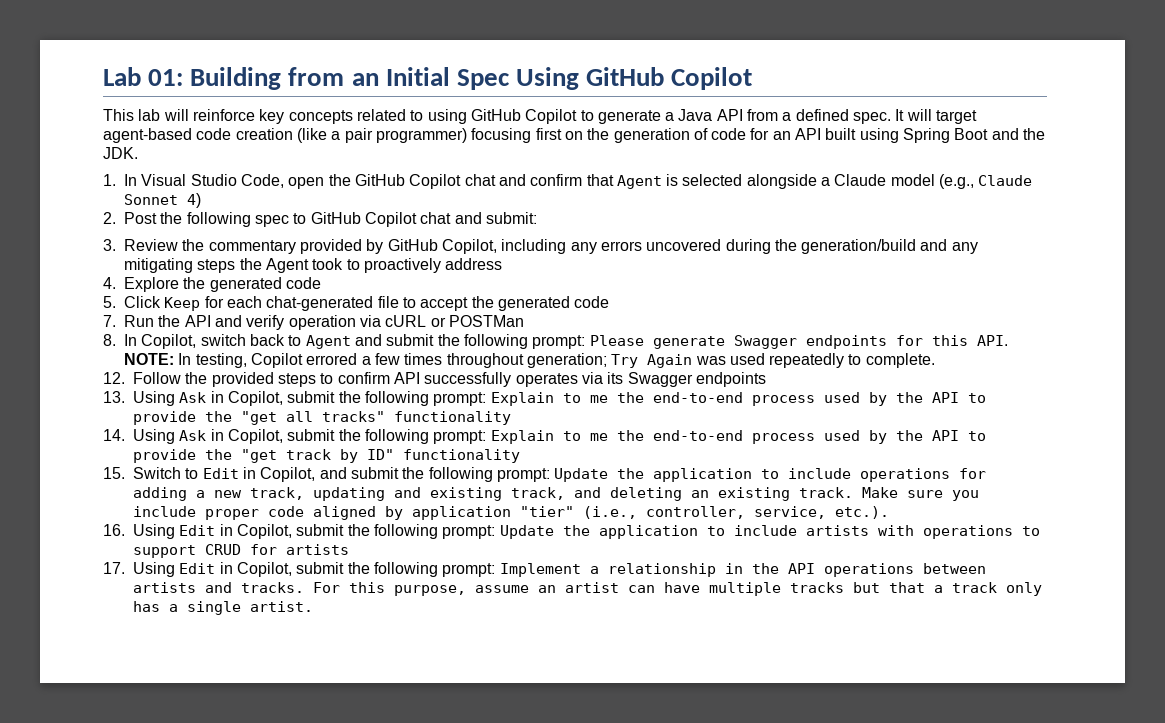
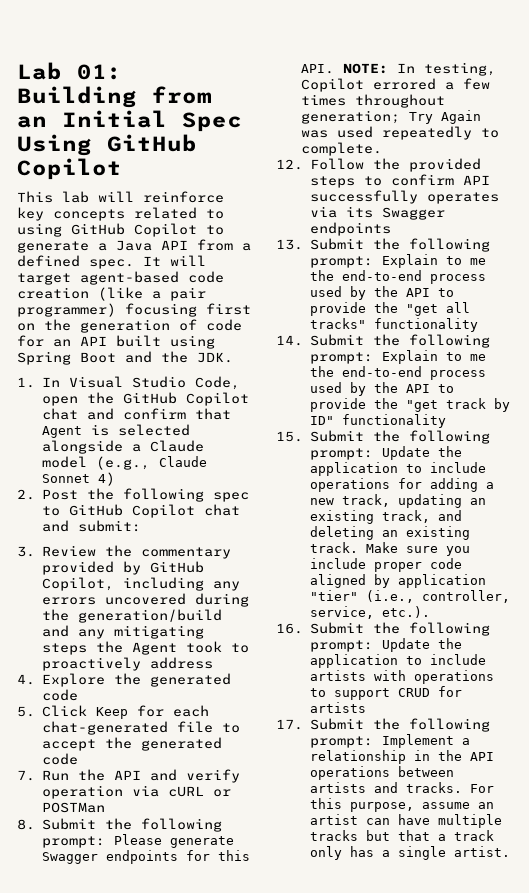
- 8. In Copilot, switch back to Agent and submit the following prompt: Please generate Swagger endpoints for this API. NOTE: In testing, Copilot errored a few times throughout generation; Try Again was used repeatedly to complete.
+ 8. Submit the following prompt: Please generate Swagger endpoints for this API. NOTE: In testing, Copilot errored a few times throughout generation; Try Again was used repeatedly to complete.
- 13. Using Ask in Copilot, submit the following prompt: Explain to me the end-to-end process used by the API to provide the "get all tracks" functionality
+ 13. Submit the following prompt: Explain to me the end-to-end process used by the API to provide the "get all tracks" functionality
- 14. Using Ask in Copilot, submit the following prompt: Explain to me the end-to-end process used by the API to provide the "get track by ID" functionality
+ 14. Submit the following prompt: Explain to me the end-to-end process used by the API to provide the "get track by ID" functionality
- 15. Switch to Edit in Copilot, and submit the following prompt: Update the application to include operations for adding a new track, updating and existing track, and deleting an existing track.
+ 15. Submit the following prompt: Update the application to include operations for adding a new track, updating an existing track, and deleting an existing track.
- 16. Using Edit in Copilot, submit the following prompt: Update the application to include artists with operations to support CRUD for artists
+ 16. Submit the following prompt: Update the application to include artists with operations to support CRUD for artists
- 17. Using Edit in Copilot, submit the following prompt: Implement a relationship in the API operations between artists and tracks.
+ 17. Submit the following prompt: Implement a relationship in the API operations between artists and tracks.

